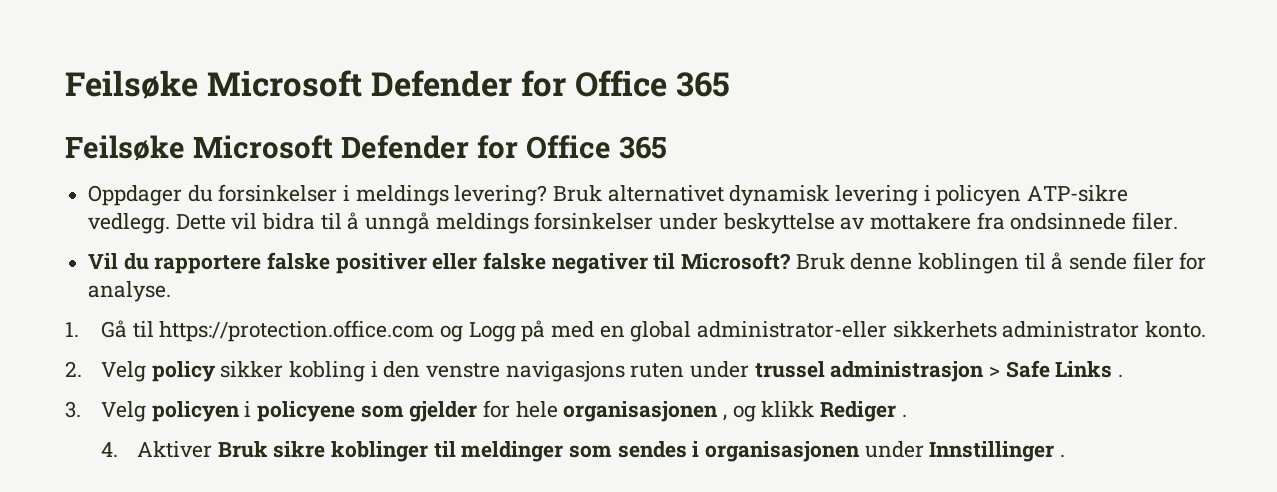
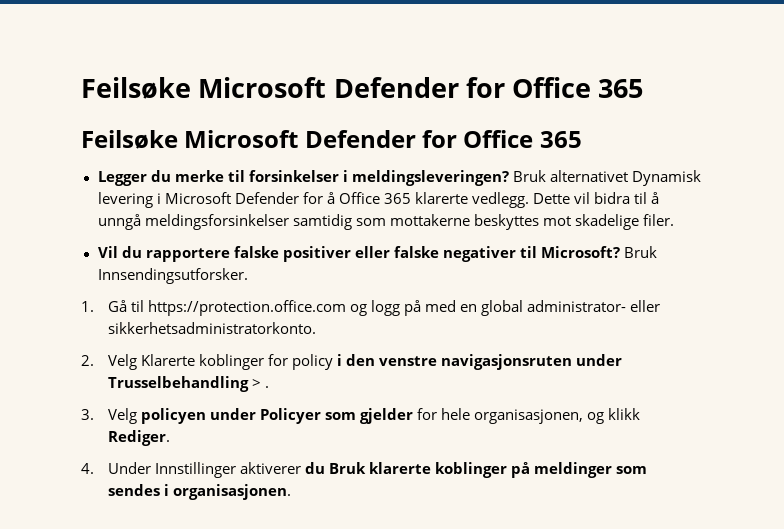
- Oppdager du forsinkelser i meldings levering?
+ Legger du merke til forsinkelser i meldingsleveringen?
- Bruk alternativet dynamisk levering i policyen ATP-sikre vedlegg.
+ Bruk alternativet Dynamisk levering i Microsoft Defender for å Office 365 klarerte vedlegg.
- Dette vil bidra til å unngå meldings forsinkelser under beskyttelse av mottakere fra ondsinnede filer.
+ Dette vil bidra til å unngå meldingsforsinkelser samtidig som mottakerne beskyttes mot skadelige filer.
- Bruk denne koblingen til å sende filer for analyse.
+ Bruk Innsendingsutforsker.
- 1. Gå til https://protection.office.com og Logg på med en global administrator-eller sikkerhets administrator konto.
- 2. Velg policy sikker kobling i den venstre navigasjons ruten under trussel administrasjon > Safe Links .
+ 1. Gå til https://protection.office.com og logg på med en global administrator- eller sikkerhetsadministratorkonto.
+ 2. Velg Klarerte koblinger for policy i den venstre navigasjonsruten under Trusselbehandling > .
- 3. Velg policyen i policyene som gjelder for hele organisasjonen , og klikk Rediger .
- 4. Aktiver Bruk sikre koblinger til meldinger som sendes i organisasjonen under Innstillinger .
+ 3. Velg policyen under Policyer som gjelder for hele organisasjonen, og klikk Rediger.
+ 4. Under Innstillinger aktiverer du Bruk klarerte koblinger på meldinger som sendes i organisasjonen.

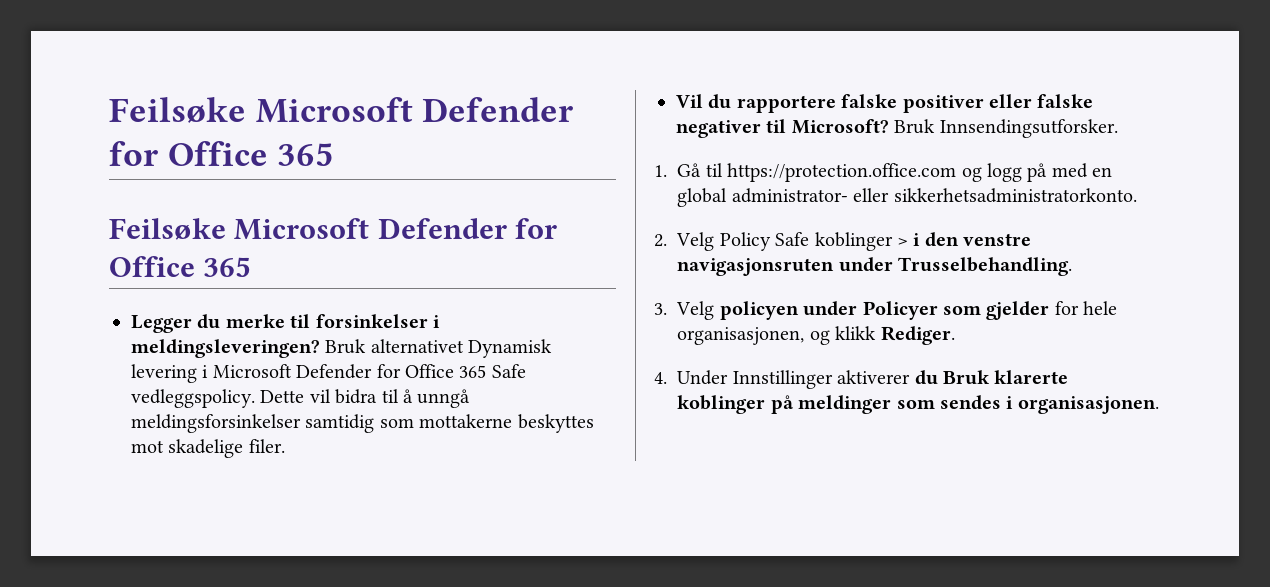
- Bruk alternativet Dynamisk levering i Microsoft Defender for å Office 365 klarerte vedlegg.
+ Bruk alternativet Dynamisk levering i Microsoft Defender for Office 365 Safe vedleggspolicy.
- 2. Velg Klarerte koblinger for policy i den venstre navigasjonsruten under Trusselbehandling > .
+ 2. Velg Policy Safe koblinger > i den venstre navigasjonsruten under Trusselbehandling.

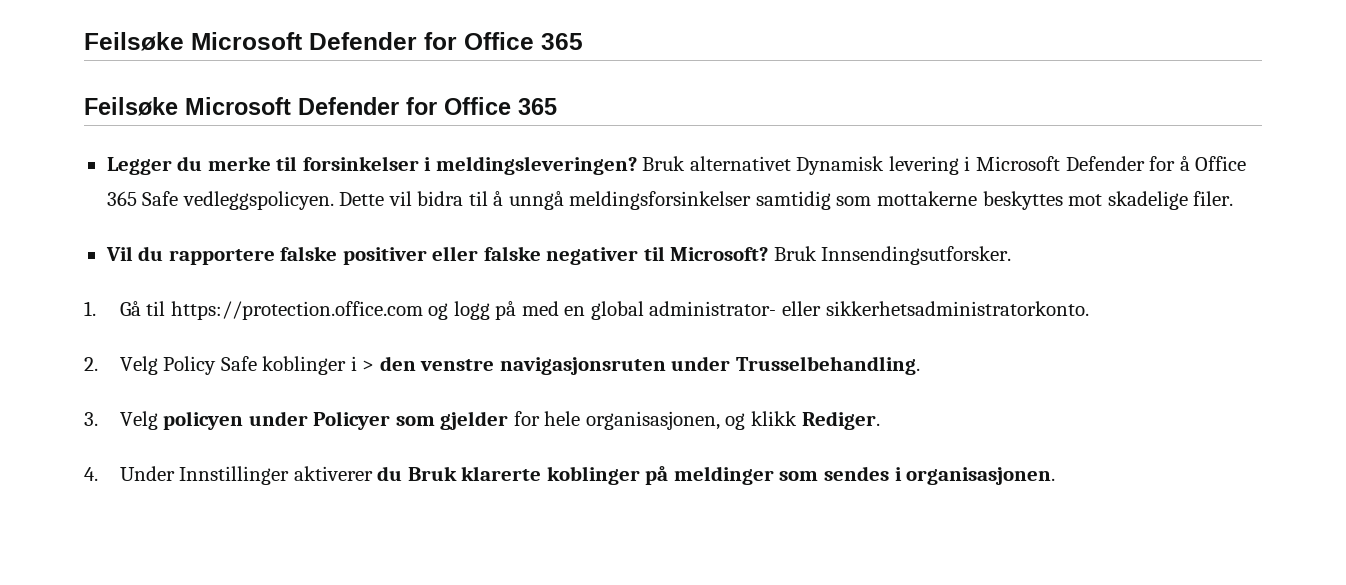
- Bruk alternativet Dynamisk levering i Microsoft Defender for Office 365 Safe vedleggspolicy.
+ Bruk alternativet Dynamisk levering i Microsoft Defender for å Office 365 Safe vedleggspolicyen.
- 2. Velg Policy Safe koblinger > i den venstre navigasjonsruten under Trusselbehandling.
+ 2. Velg Policy Safe koblinger i > den venstre navigasjonsruten under Trusselbehandling.

